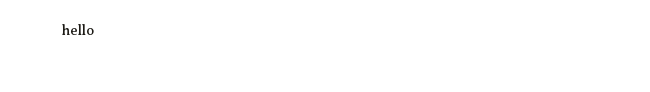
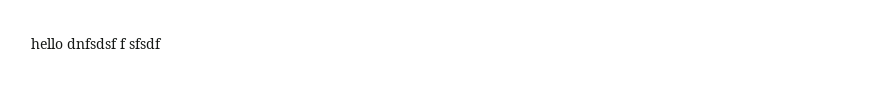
- hello
+ hello dnfsdsf f sfsdf

